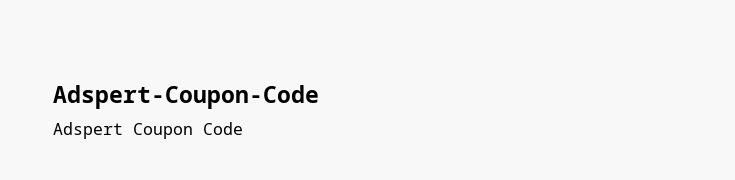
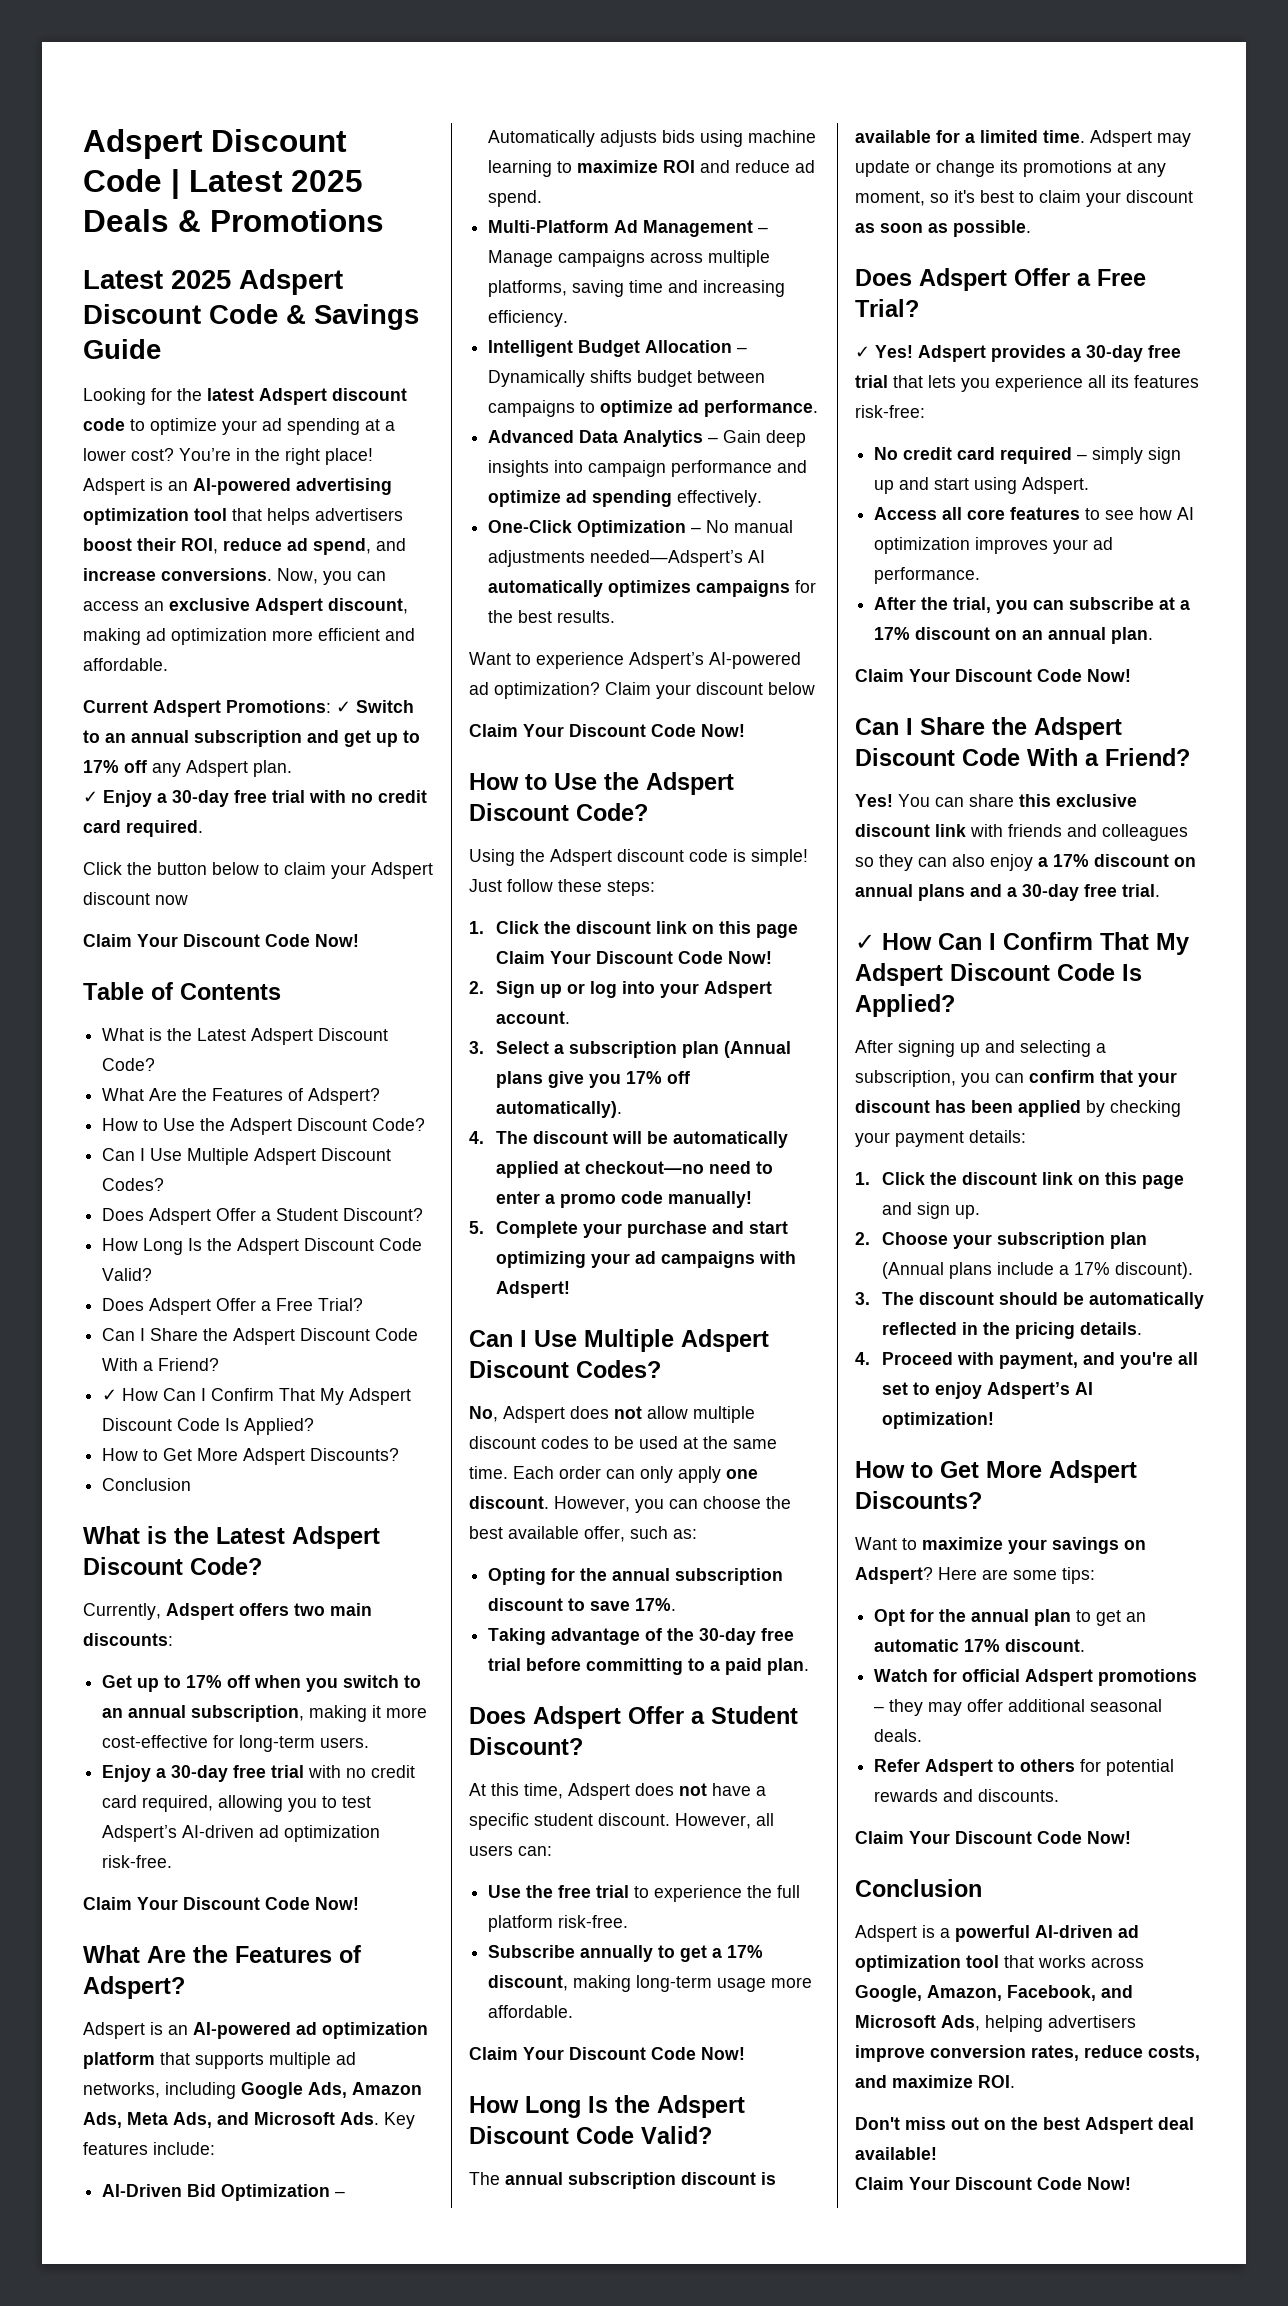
- Adspert-Coupon-Code
- Adspert Coupon Code
+ Adspert Discount Code | Latest 2025 Deals & Promotions
+ Latest 2025 Adspert Discount Code & Savings Guide
+ Looking for the latest Adspert discount code to optimize your ad spending at a lower cost? You’re in the right place! Adspert is an AI-powered advertising optimization tool that helps advertisers boost their ROI, reduce ad spend, and increase conversions. Now, you can access an exclusive Adspert discount, making ad optimization more efficient and affordable.
+ Current Adspert Promotions: ✓ Switch to an annual subscription and get up to 17% off any Adspert plan.
+ ✓ Enjoy a 30-day free trial with no credit card required.
+ Click the button below to claim your Adspert discount now
+ Claim Your Discount Code Now!
+ Table of Contents
+ What is the Latest Adspert Discount Code?
+ What Are the Features of Adspert?
+ How to Use the Adspert Discount Code?
+ Can I Use Multiple Adspert Discount Codes?
+ Does Adspert Offer a Student Discount?
+ How Long Is the Adspert Discount Code Valid?
+ Does Adspert Offer a Free Trial?
+ Can I Share the Adspert Discount Code With a Friend?
+ ✓ How Can I Confirm That My Adspert Discount Code Is Applied?
+ How to Get More Adspert Discounts?
+ Conclusion
+ What is the Latest Adspert Discount Code?
+ Currently, Adspert offers two main discounts:
+ Get up to 17% off when you switch to an annual subscription, making it more cost-effective for long-term users.
+ Enjoy a 30-day free trial with no credit card required, allowing you to test Adspert’s AI-driven ad optimization risk-free.
+ Claim Your Discount Code Now!
+ What Are the Features of Adspert?
+ Adspert is an AI-powered ad optimization platform that supports multiple ad networks, including Google Ads, Amazon Ads, Meta Ads, and Microsoft Ads. Key features include:
+ AI-Driven Bid Optimization – Automatically adjusts bids using machine learning to maximize ROI and reduce ad spend.
+ Multi-Platform Ad Management – Manage campaigns across multiple platforms, saving time and increasing efficiency.
+ Intelligent Budget Allocation – Dynamically shifts budget between campaigns to optimize ad performance.
+ Advanced Data Analytics – Gain deep insights into campaign performance and optimize ad spending effectively.
+ One-Click Optimization – No manual adjustments needed—Adspert’s AI automatically optimizes campaigns for the best results.
+ Want to experience Adspert’s AI-powered ad optimization? Claim your discount below
+ Claim Your Discount Code Now!
+ How to Use the Adspert Discount Code?
+ Using the Adspert discount code is simple! Just follow these steps:
+ 1. Click the discount link on this page Claim Your Discount Code Now!
+ 2. Sign up or log into your Adspert account.
+ 3. Select a subscription plan (Annual plans give you 17% off automatically).
+ 4. The discount will be automatically applied at checkout—no need to enter a promo code manually!
+ 5. Complete your purchase and start optimizing your ad campaigns with Adspert!
+ Can I Use Multiple Adspert Discount Codes?
+ No, Adspert does not allow multiple discount codes to be used at the same time. Each order can only apply one discount. However, you can choose the best available offer, such as:
+ Opting for the annual subscription discount to save 17%.
+ Taking advantage of the 30-day free trial before committing to a paid plan.
+ Does Adspert Offer a Student Discount?
+ At this time, Adspert does not have a specific student discount. However, all users can:
+ Use the free trial to experience the full platform risk-free.
+ Subscribe annually to get a 17% discount, making long-term usage more affordable.
+ Claim Your Discount Code Now!
+ How Long Is the Adspert Discount Code Valid?
+ The annual subscription discount is available for a limited time. Adspert may update or change its promotions at any moment, so it's best to claim your discount as soon as possible.
+ Does Adspert Offer a Free Trial?
+ ✓ Yes! Adspert provides a 30-day free trial that lets you experience all its features risk-free:
+ No credit card required – simply sign up and start using Adspert.
+ Access all core features to see how AI optimization improves your ad performance.
+ After the trial, you can subscribe at a 17% discount on an annual plan.
+ Claim Your Discount Code Now!
+ Can I Share the Adspert Discount Code With a Friend?
+ Yes! You can share this exclusive discount link with friends and colleagues so they can also enjoy a 17% discount on annual plans and a 30-day free trial.
+ ✓ How Can I Confirm That My Adspert Discount Code Is Applied?
+ After signing up and selecting a subscription, you can confirm that your discount has been applied by checking your payment details:
+ 1. Click the discount link on this page and sign up.
+ 2. Choose your subscription plan (Annual plans include a 17% discount).
+ 3. The discount should be automatically reflected in the pricing details.
+ 4. Proceed with payment, and you're all set to enjoy Adspert’s AI optimization!
+ How to Get More Adspert Discounts?
+ Want to maximize your savings on Adspert? Here are some tips:
+ Opt for the annual plan to get an automatic 17% discount.
+ Watch for official Adspert promotions – they may offer additional seasonal deals.
+ Refer Adspert to others for potential rewards and discounts.
+ Claim Your Discount Code Now!
+ Conclusion
+ Adspert is a powerful AI-driven ad optimization tool that works across Google, Amazon, Facebook, and Microsoft Ads, helping advertisers improve conversion rates, reduce costs, and maximize ROI.
+ Don't miss out on the best Adspert deal available!
+ Claim Your Discount Code Now!

